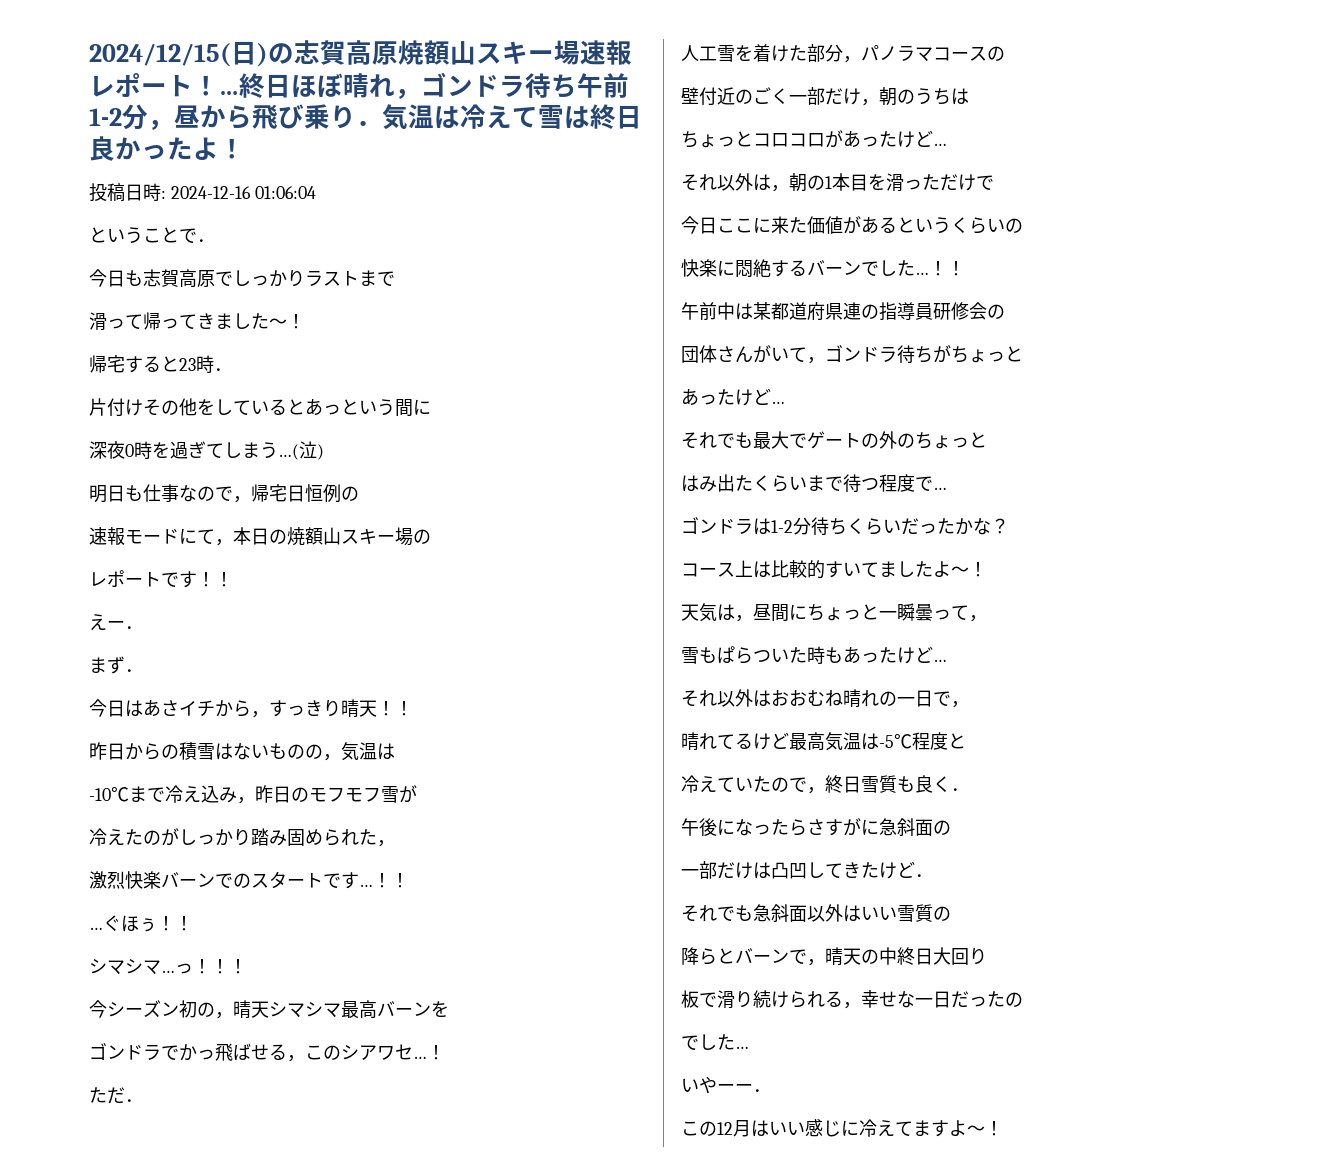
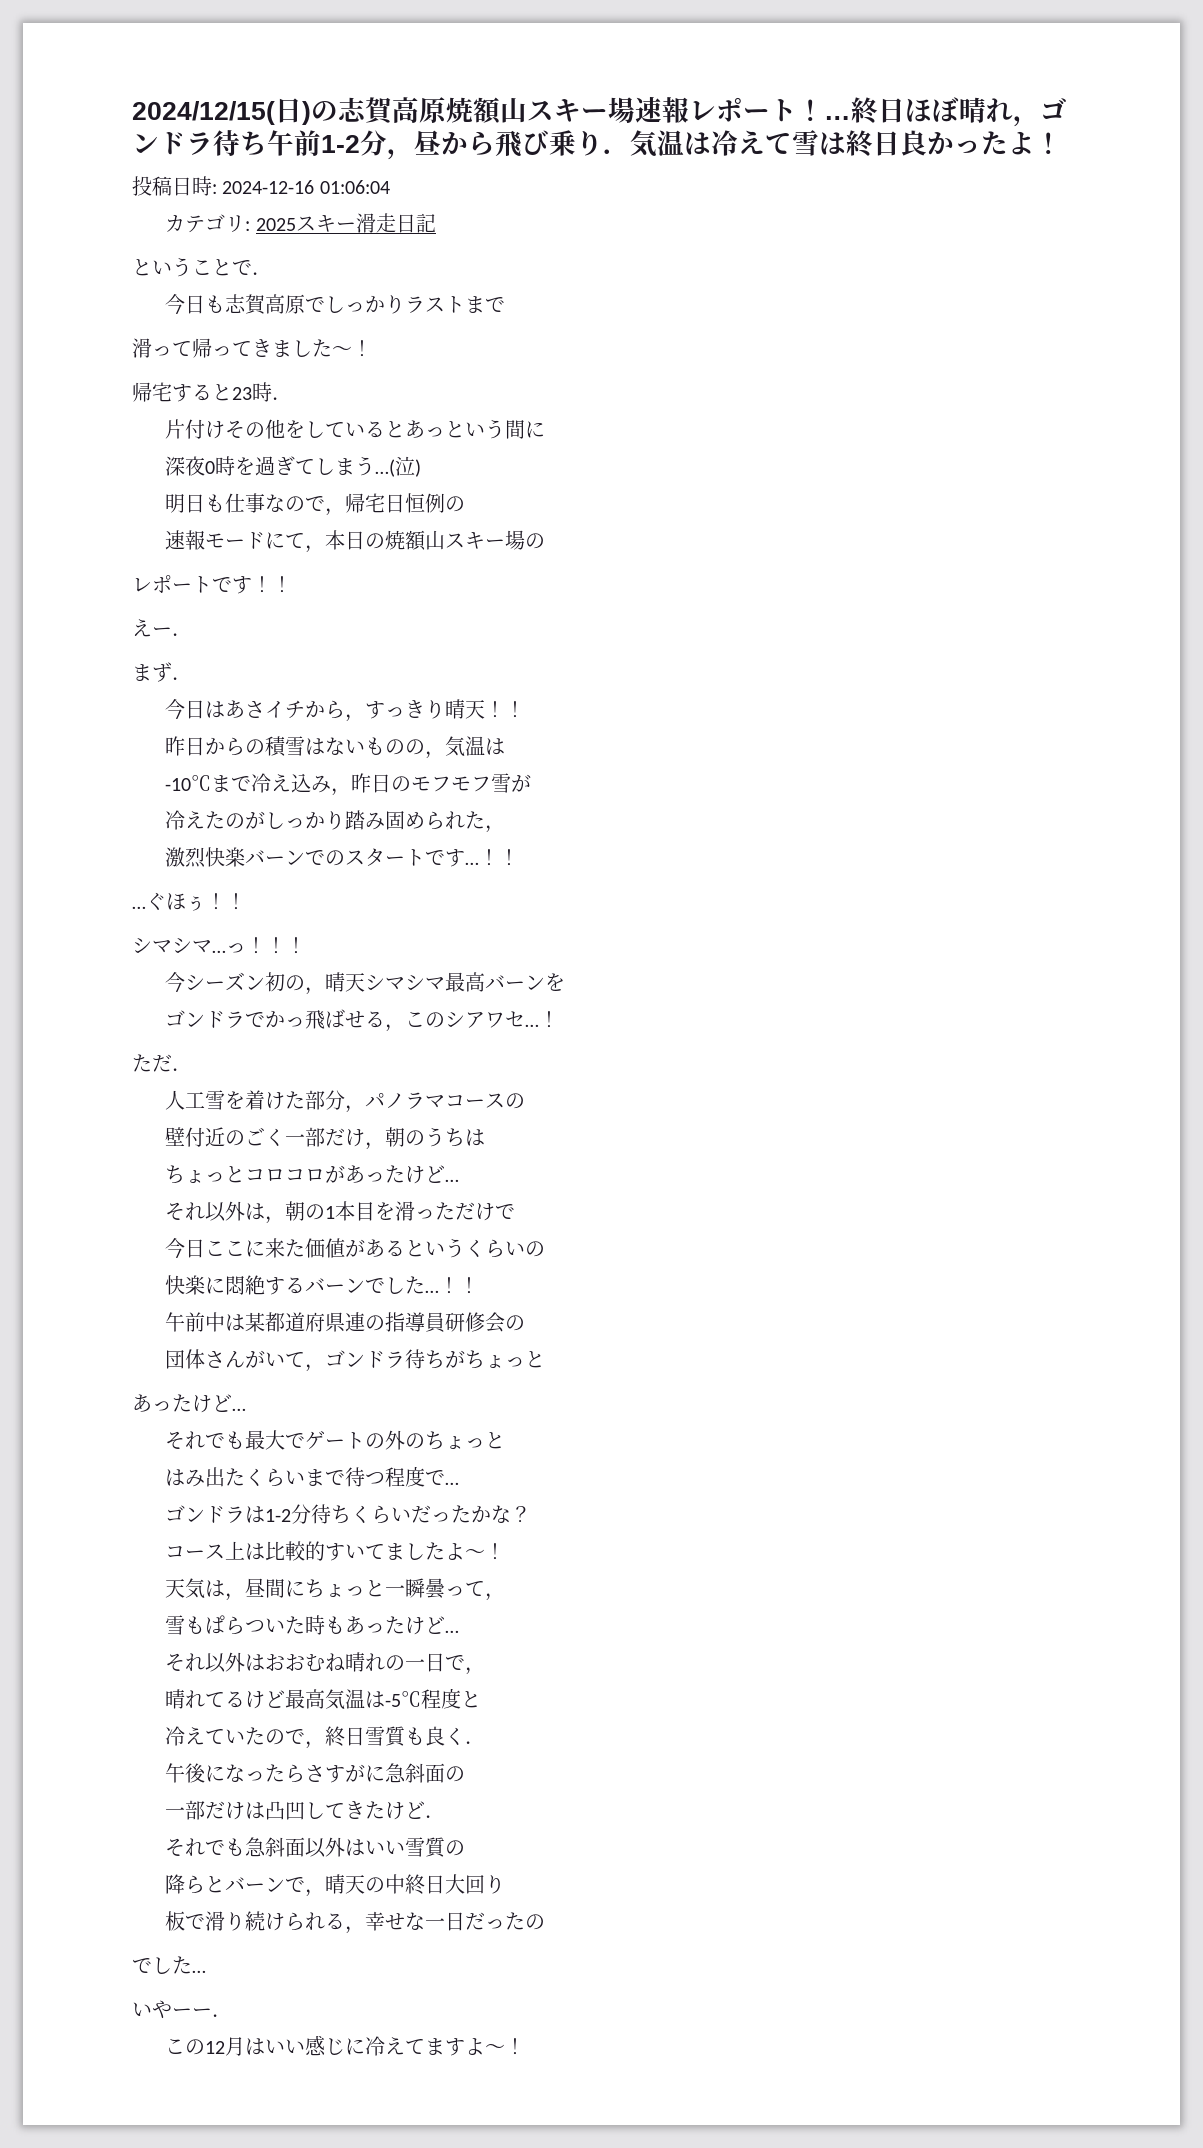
+ カテゴリ: 2025スキー滑走日記

